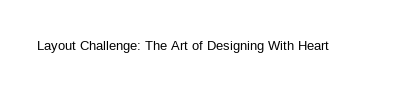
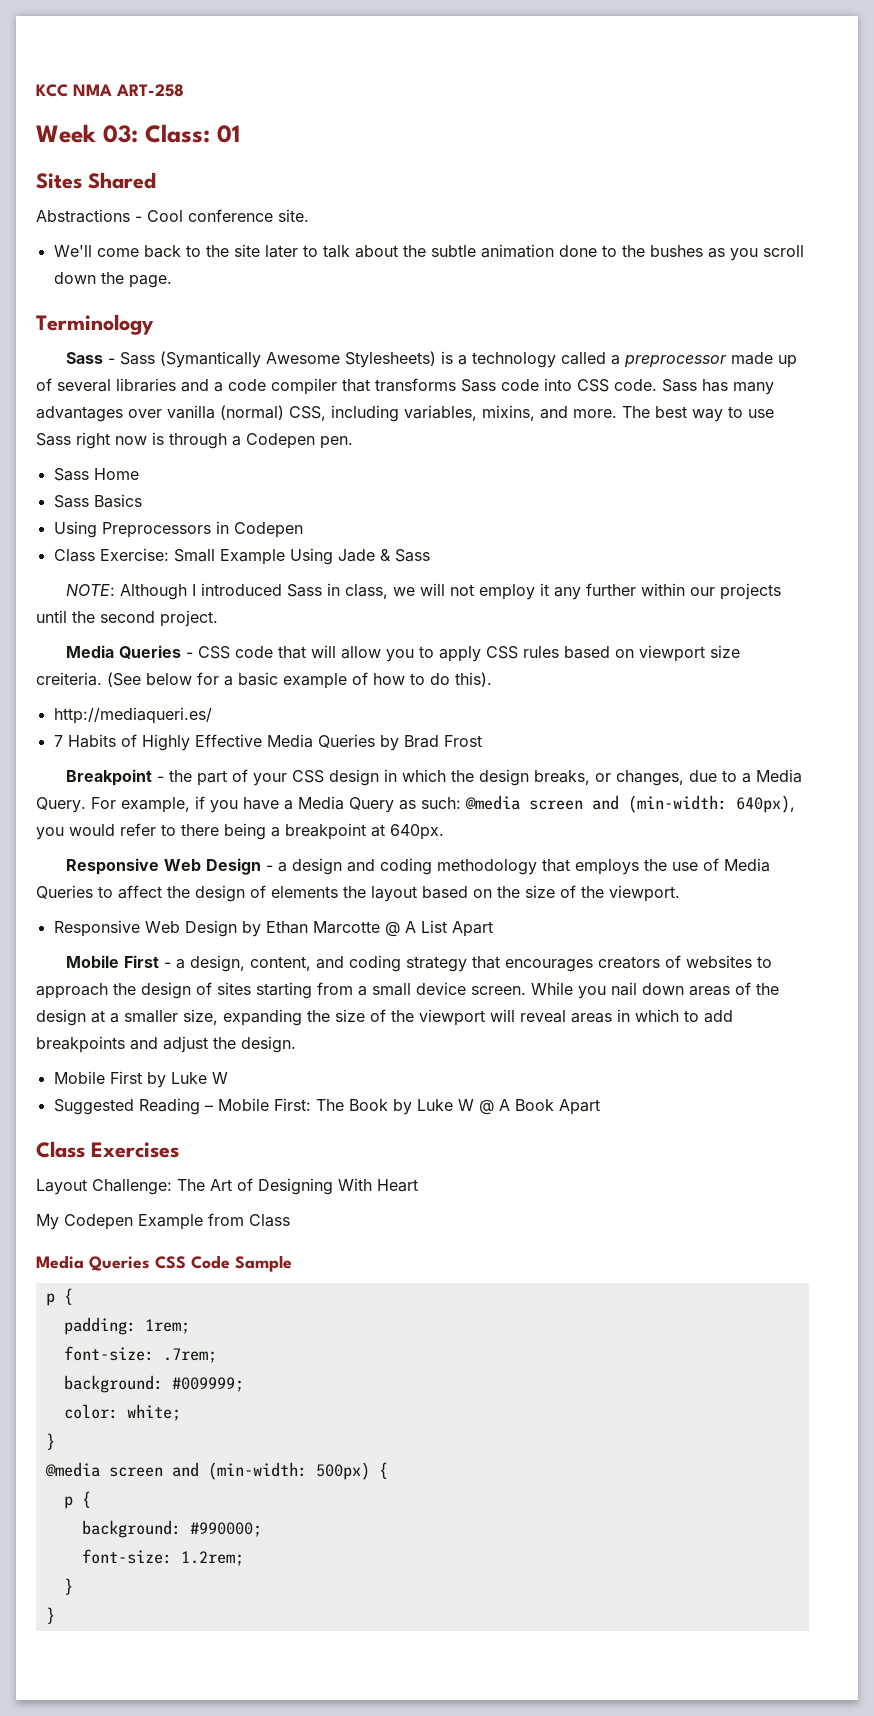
+ KCC NMA ART-258
+ Week 03: Class: 01
+ Sites Shared
+ Abstractions - Cool conference site.
+ We'll come back to the site later to talk about the subtle animation done to the bushes as you scroll down the page.
+ Terminology
+ Sass - Sass (Symantically Awesome Stylesheets) is a technology called a preprocessor made up of several libraries and a code compiler that transforms Sass code into CSS code. Sass has many advantages over vanilla (normal) CSS, including variables, mixins, and more. The best way to use Sass right now is through a Codepen pen.
+ Sass Home
+ Sass Basics
+ Using Preprocessors in Codepen
+ Class Exercise: Small Example Using Jade & Sass
+ NOTE: Although I introduced Sass in class, we will not employ it any further within our projects until the second project.
+ Media Queries - CSS code that will allow you to apply CSS rules based on viewport size creiteria. (See below for a basic example of how to do this).
+ http://mediaqueri.es/
+ 7 Habits of Highly Effective Media Queries by Brad Frost
+ Breakpoint - the part of your CSS design in which the design breaks, or changes, due to a Media Query. For example, if you have a Media Query as such: @media screen and (min-width: 640px), you would refer to there being a breakpoint at 640px.
+ Responsive Web Design - a design and coding methodology that employs the use of Media Queries to affect the design of elements the layout based on the size of the viewport.
+ Responsive Web Design by Ethan Marcotte @ A List Apart
+ Mobile First - a design, content, and coding strategy that encourages creators of websites to approach the design of sites starting from a small device screen. While you nail down areas of the design at a smaller size, expanding the size of the viewport will reveal areas in which to add breakpoints and adjust the design.
+ Mobile First by Luke W
+ Suggested Reading – Mobile First: The Book by Luke W @ A Book Apart
+ Class Exercises
+ My Codepen Example from Class
+ Media Queries CSS Code Sample
+ p {
+ padding: 1rem;
+ font-size: .7rem;
+ background: #009999;
+ color: white;
+ }
+ @media screen and (min-width: 500px) {
+ p {
+ background: #990000;
+ font-size: 1.2rem;
+ }
+ }

